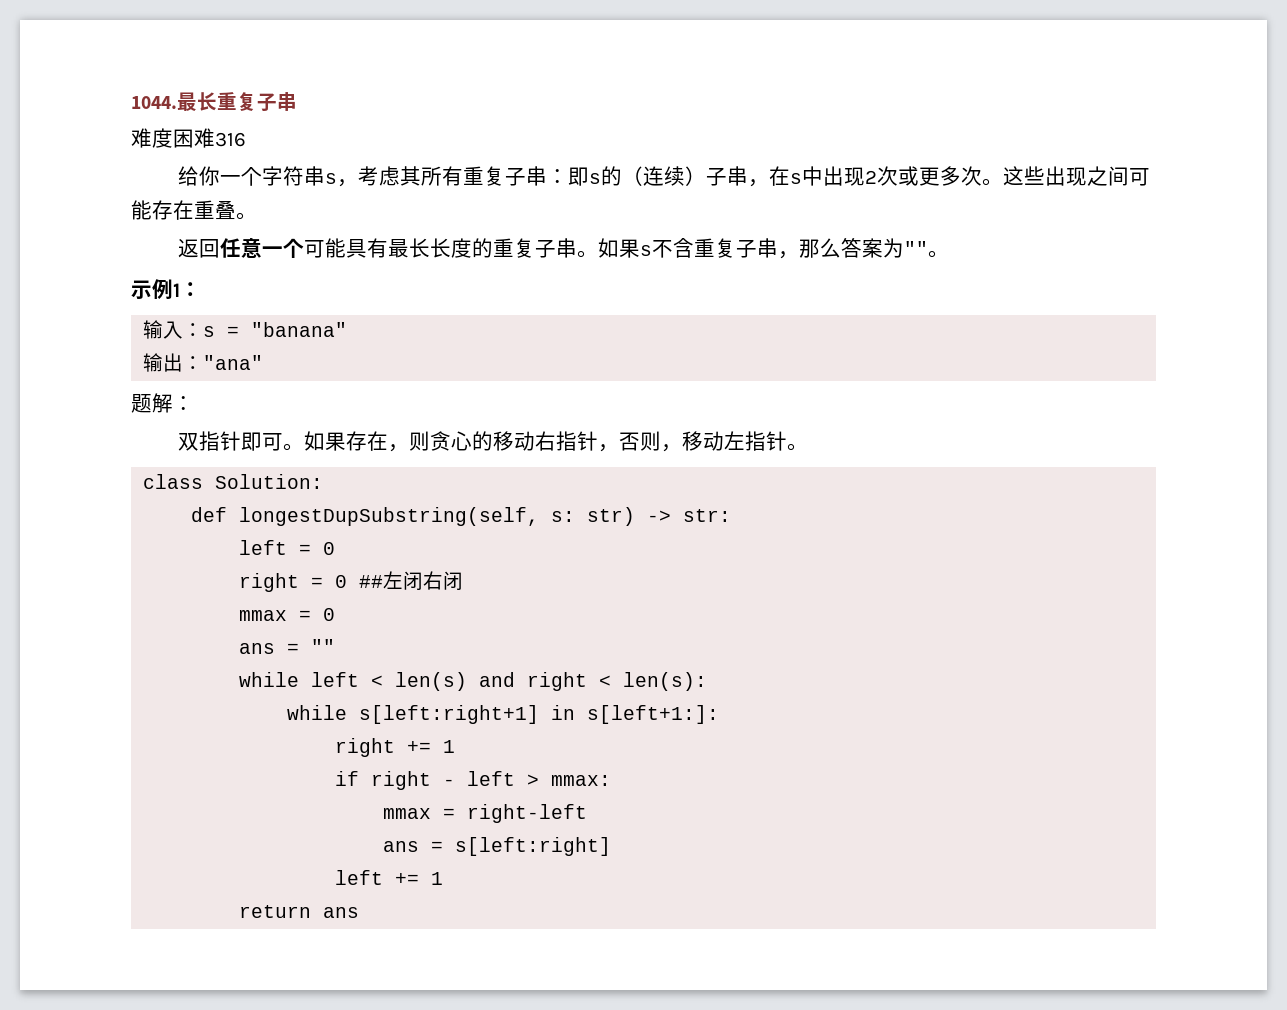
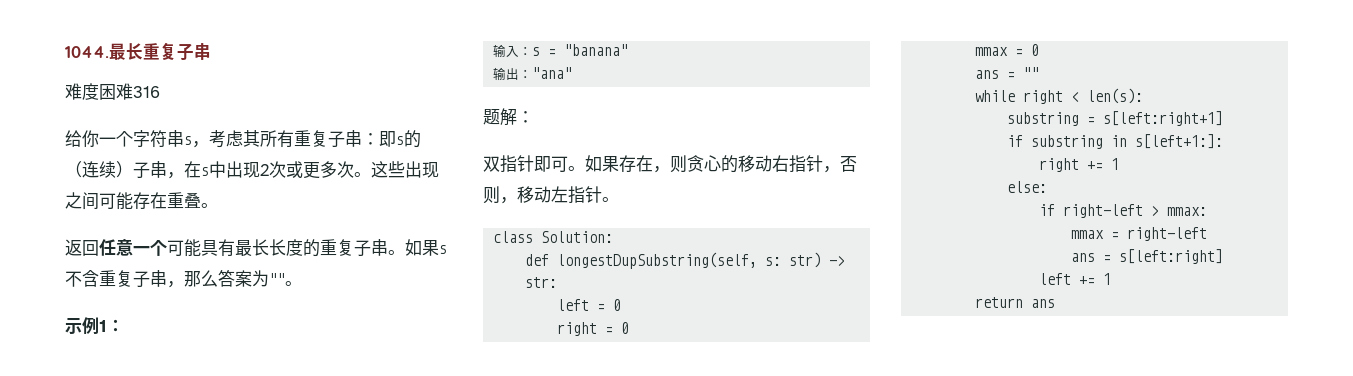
- right = 0 ##左闭右闭
+ right = 0
- while left < len(s) and right < len(s):
+ while right < len(s):
- while s[left:right+1] in s[left+1:]:
+ substring = s[left:right+1]
+ if substring in s[left+1:]:
- if right - left > mmax:
+ else:
+ if right-left > mmax:

